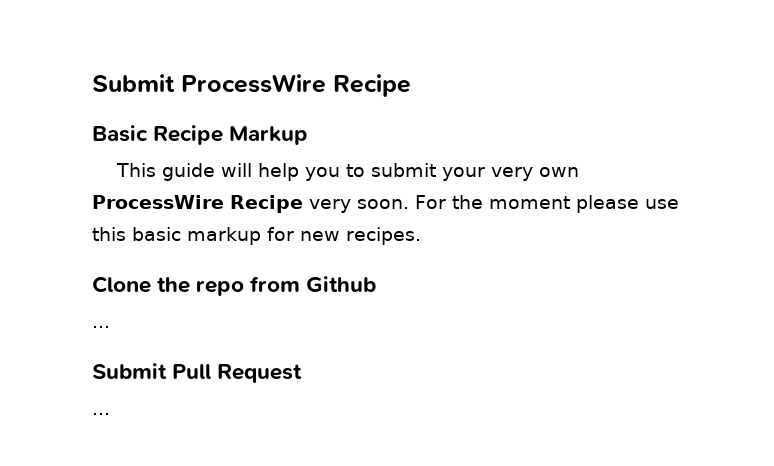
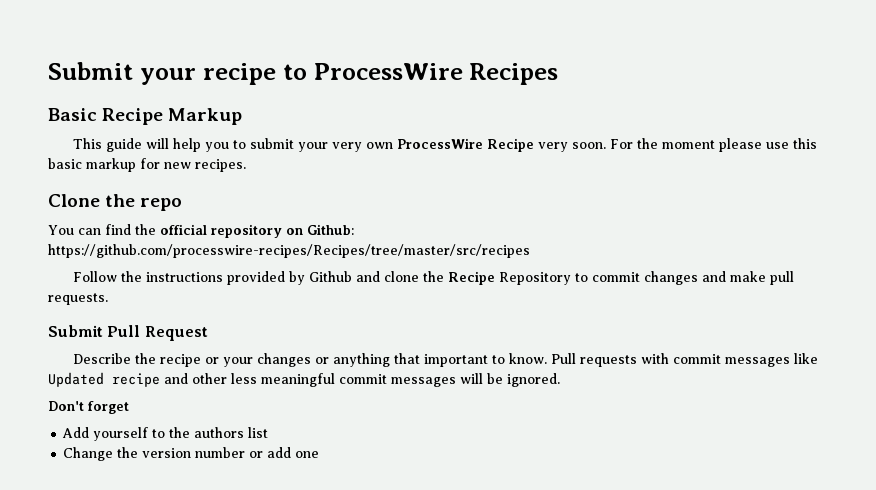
- Submit ProcessWire Recipe
+ Submit your recipe to ProcessWire Recipes
- Clone the repo from Github
- ...
+ Clone the repo
+ You can find the official repository on Github: https://github.com/processwire-recipes/Recipes/tree/master/src/recipes
+ Follow the instructions provided by Github and clone the Recipe Repository to commit changes and make pull requests.
  Submit Pull Request
- ...
+ Describe the recipe or your changes or anything that important to know. Pull requests with commit messages like Updated recipe and other less meaningful commit messages will be ignored.
+ Don't forget
+ Add yourself to the authors list
+ Change the version number or add one

